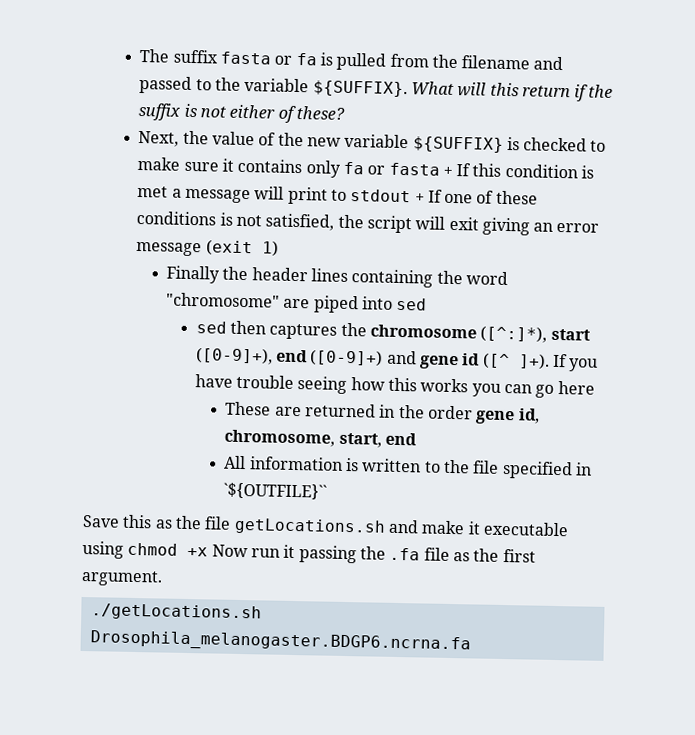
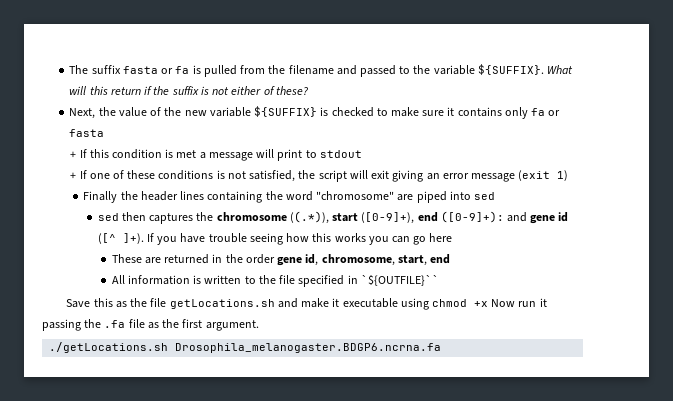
- Next, the value of the new variable ${SUFFIX} is checked to make sure it contains only fa or fasta + If this condition is met a message will print to stdout + If one of these conditions is not satisfied, the script will exit giving an error message (exit 1)
+ Next, the value of the new variable ${SUFFIX} is checked to make sure it contains only fa or fasta
+ + If this condition is met a message will print to stdout
+ + If one of these conditions is not satisfied, the script will exit giving an error message (exit 1)
- sed then captures the chromosome ([^:]*), start ([0-9]+), end ([0-9]+) and gene id ([^ ]+).
+ sed then captures the chromosome ((.*)), start ([0-9]+), end ([0-9]+): and gene id ([^ ]+).

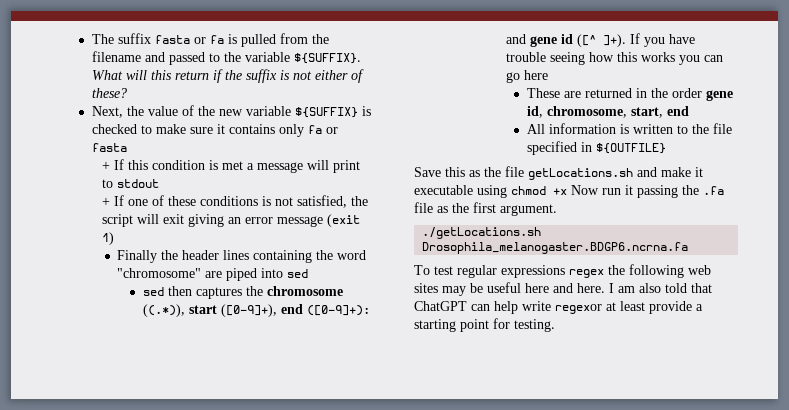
- All information is written to the file specified in `${OUTFILE}``
+ All information is written to the file specified in ${OUTFILE}
+ To test regular expressions regex the following web sites may be useful here and here. I am also told that ChatGPT can help write regexor at least provide a starting point for testing.

